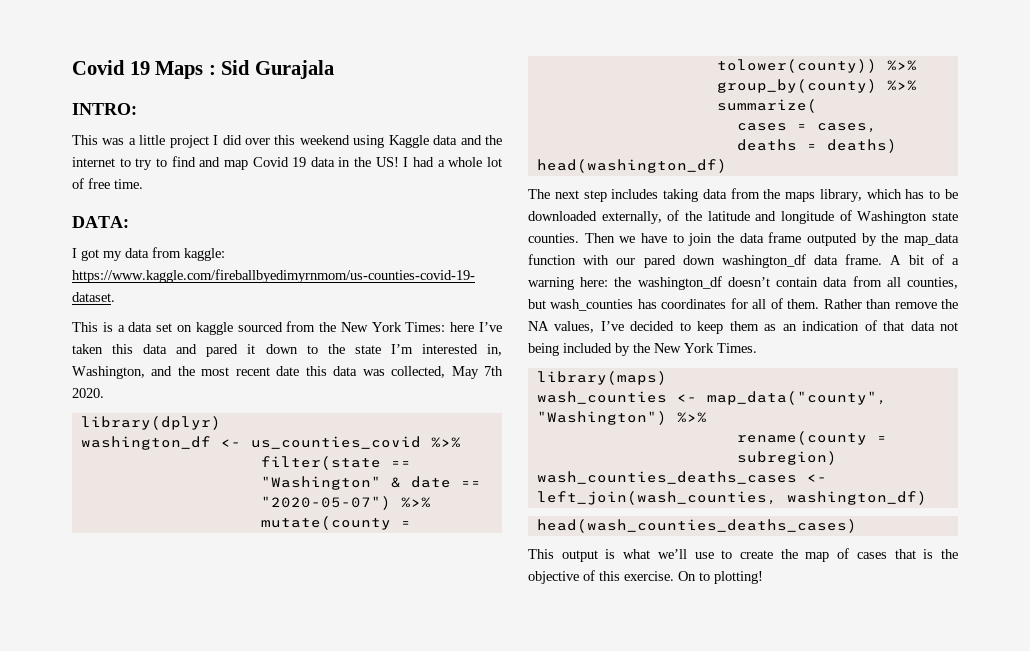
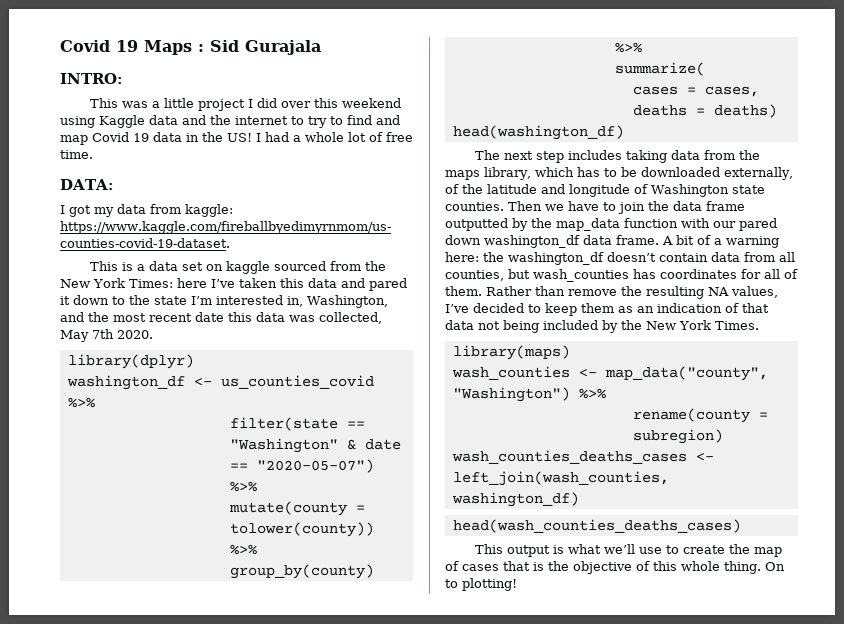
- Then we have to join the data frame outputed by the map_data function with our pared down washington_df data frame.
+ Then we have to join the data frame outputted by the map_data function with our pared down washington_df data frame.
- Rather than remove the NA values, I’ve decided to keep them as an indication of that data not being included by the New York Times.
+ Rather than remove the resulting NA values, I’ve decided to keep them as an indication of that data not being included by the New York Times.
- This output is what we’ll use to create the map of cases that is the objective of this exercise.
+ This output is what we’ll use to create the map of cases that is the objective of this whole thing.

